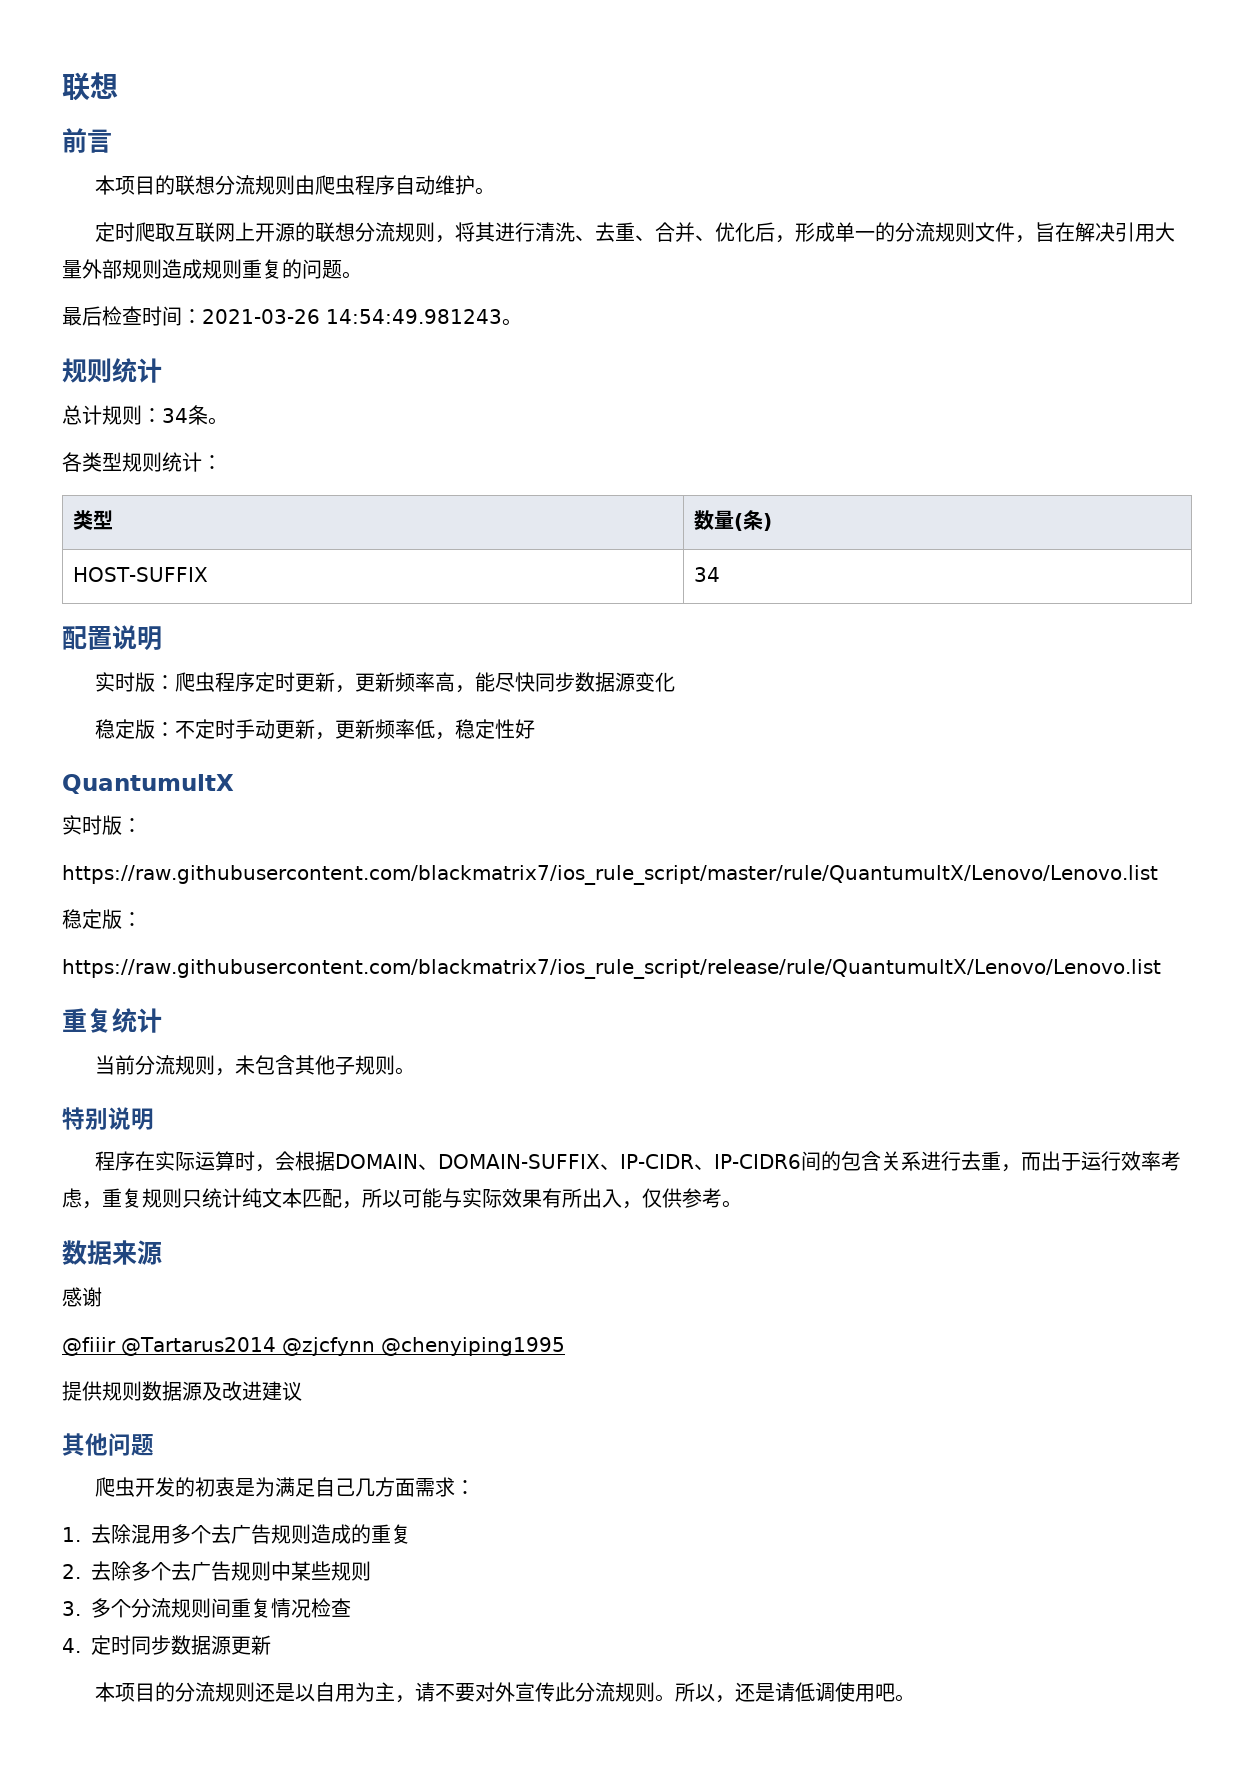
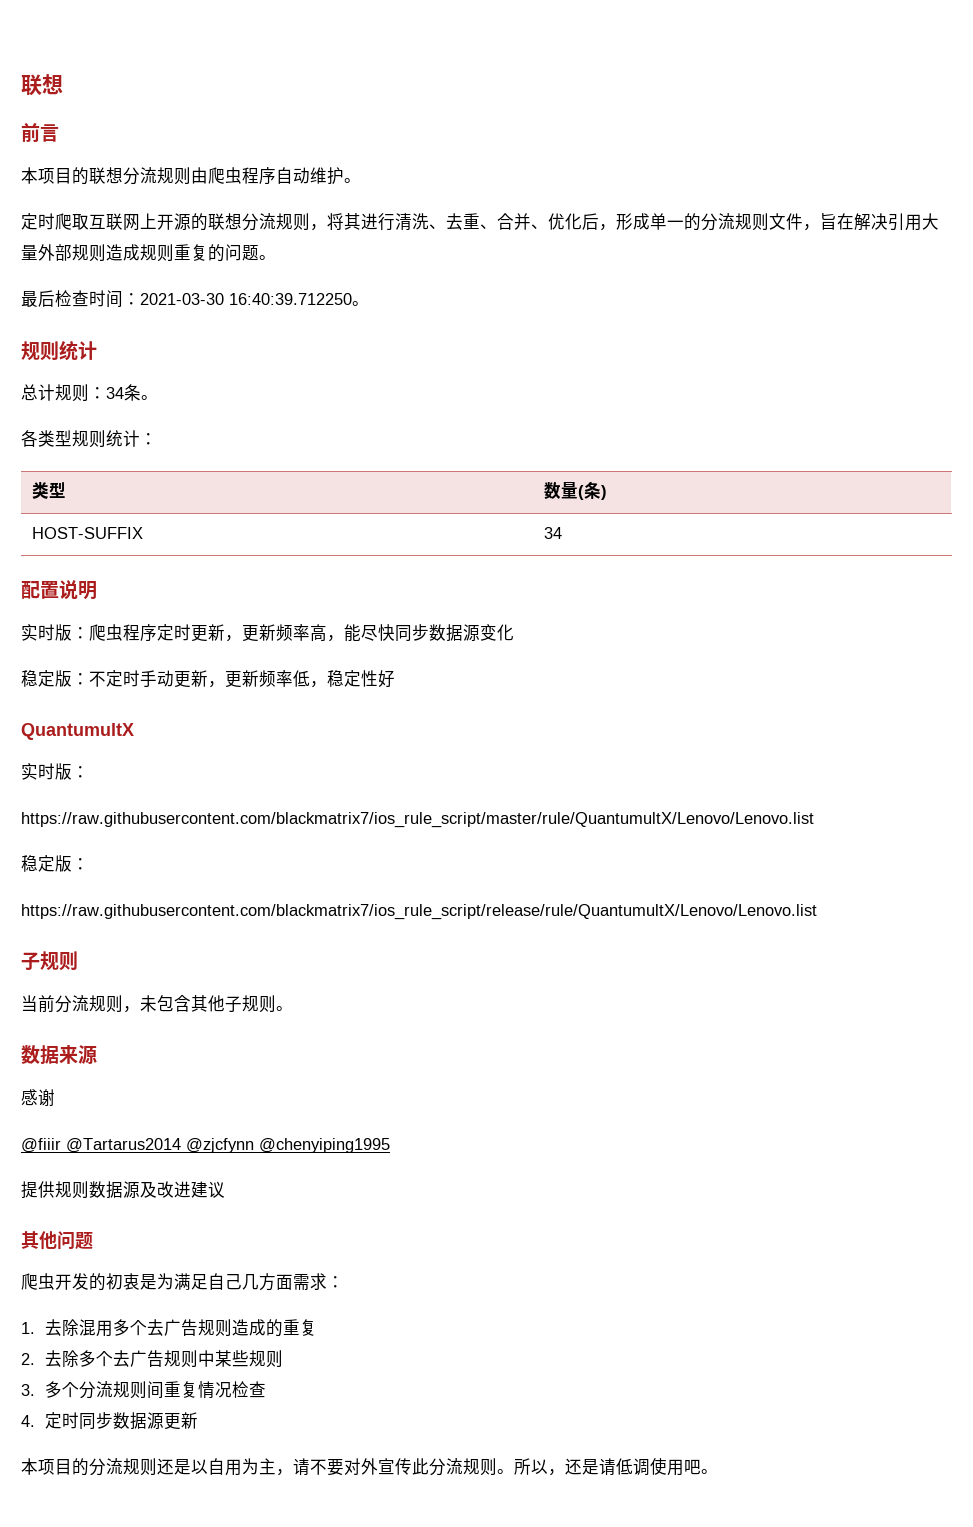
- 最后检查时间：2021-03-26 14:54:49.981243。
+ 最后检查时间：2021-03-30 16:40:39.712250。
  https://raw.githubusercontent.com/blackmatrix7/ios_rule_script/release/rule/QuantumultX/Lenovo/Lenovo.list
- 重复统计
+ 子规则
- 特别说明
- 程序在实际运算时，会根据DOMAIN、DOMAIN-SUFFIX、IP-CIDR、IP-CIDR6间的包含关系进行去重，而出于运行效率考虑，重复规则只统计纯文本匹配，所以可能与实际效果有所出入，仅供参考。

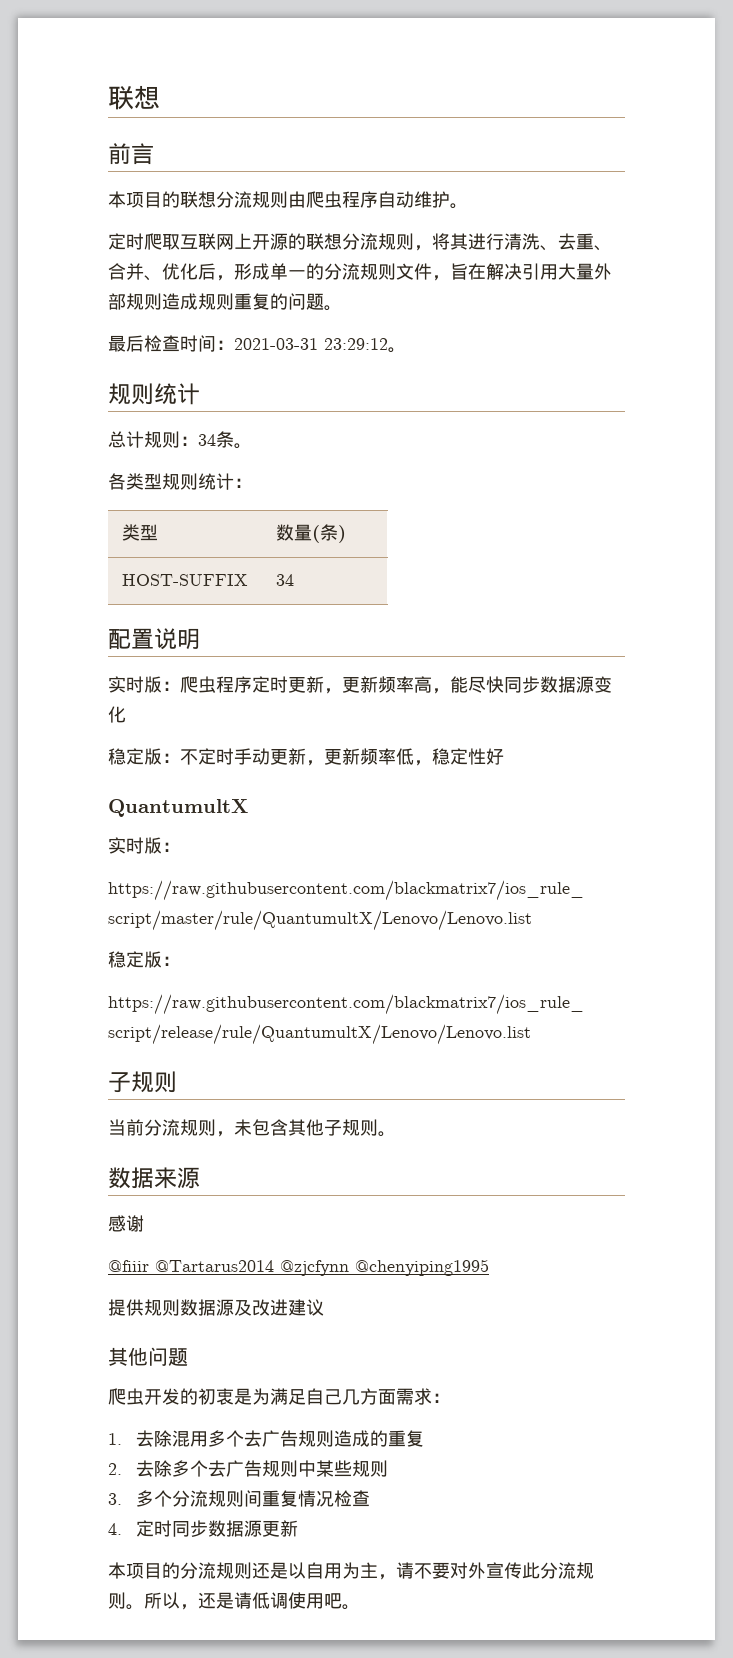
- 最后检查时间：2021-03-30 16:40:39.712250。
+ 最后检查时间：2021-03-31 23:29:12。

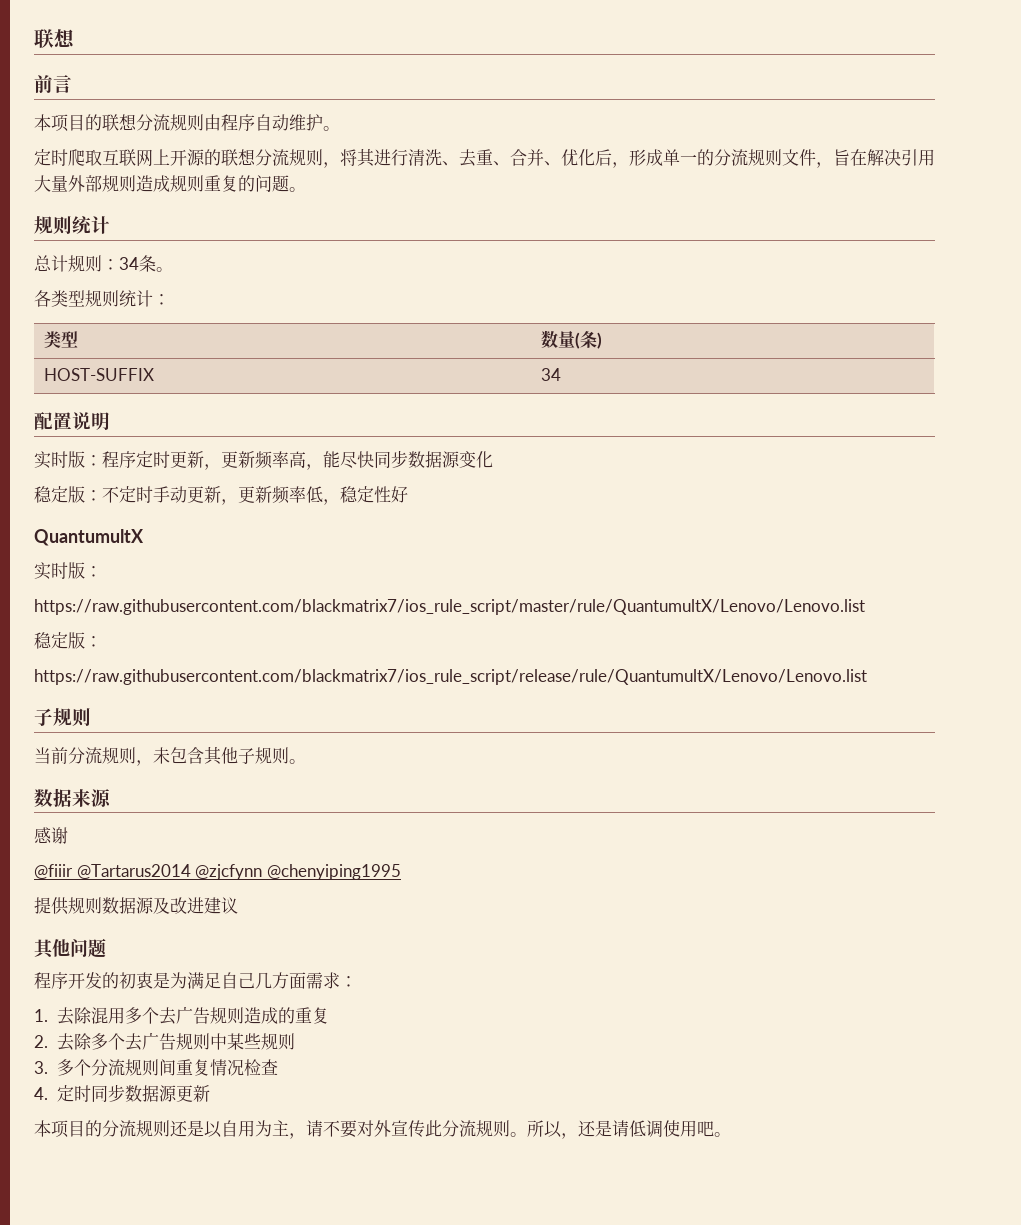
- 本项目的联想分流规则由爬虫程序自动维护。
+ 本项目的联想分流规则由程序自动维护。
- 最后检查时间：2021-03-31 23:29:12。
- 实时版：爬虫程序定时更新，更新频率高，能尽快同步数据源变化
+ 实时版：程序定时更新，更新频率高，能尽快同步数据源变化
- 爬虫开发的初衷是为满足自己几方面需求：
+ 程序开发的初衷是为满足自己几方面需求：

